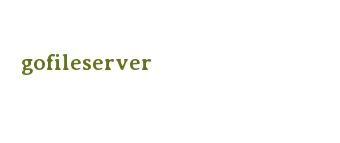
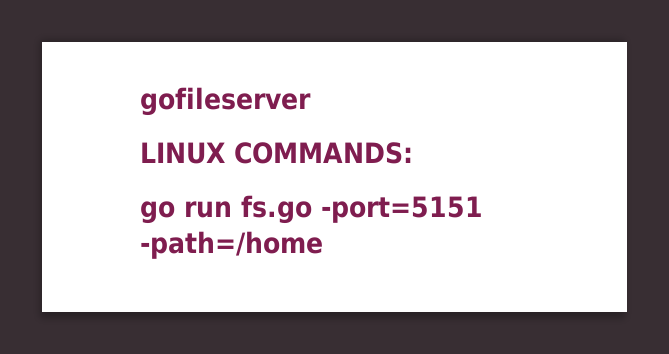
+ LINUX COMMANDS:
+ go run fs.go -port=5151 -path=/home

